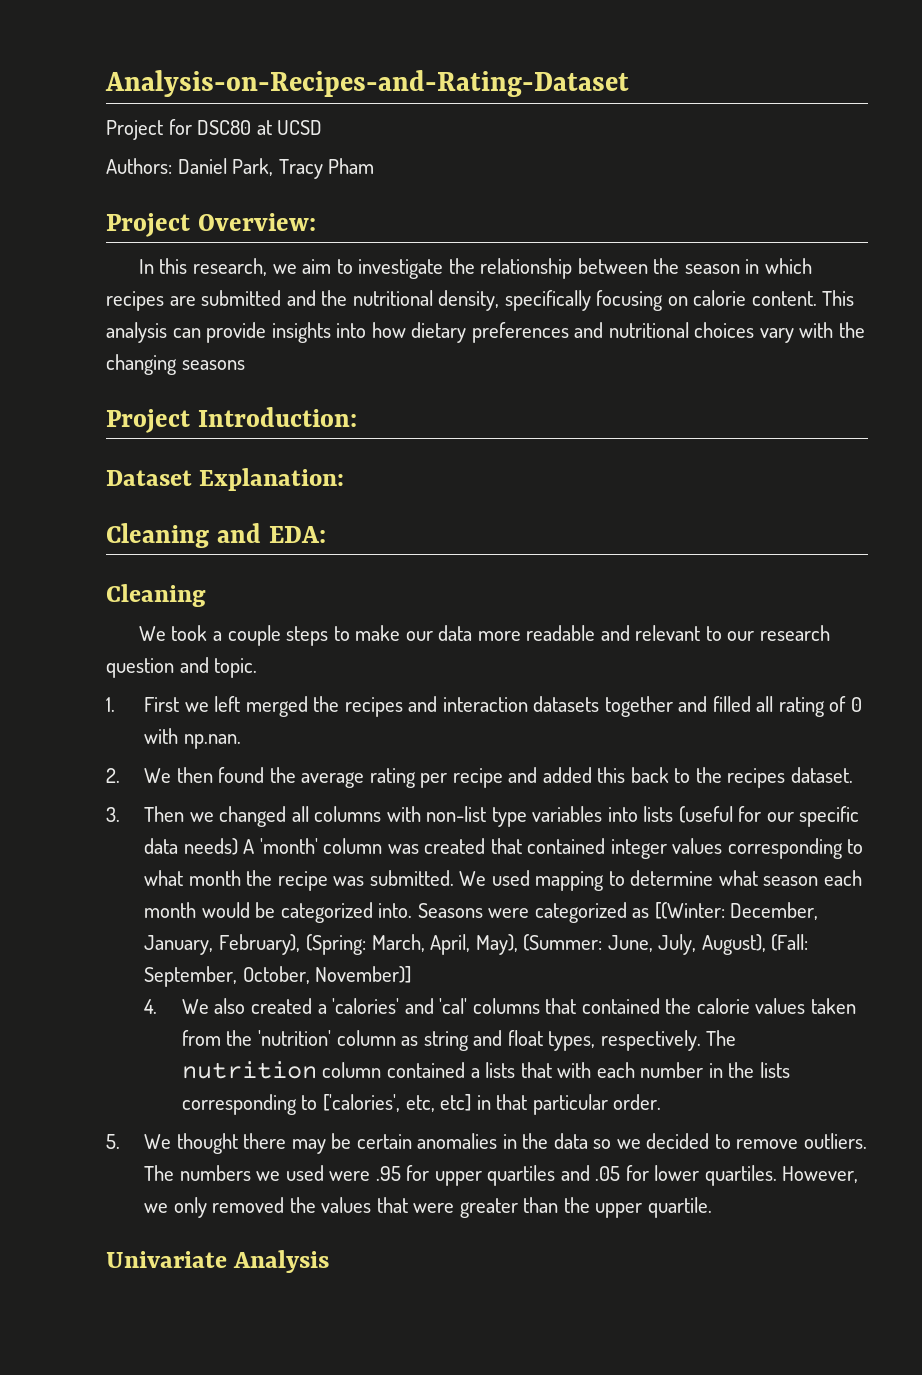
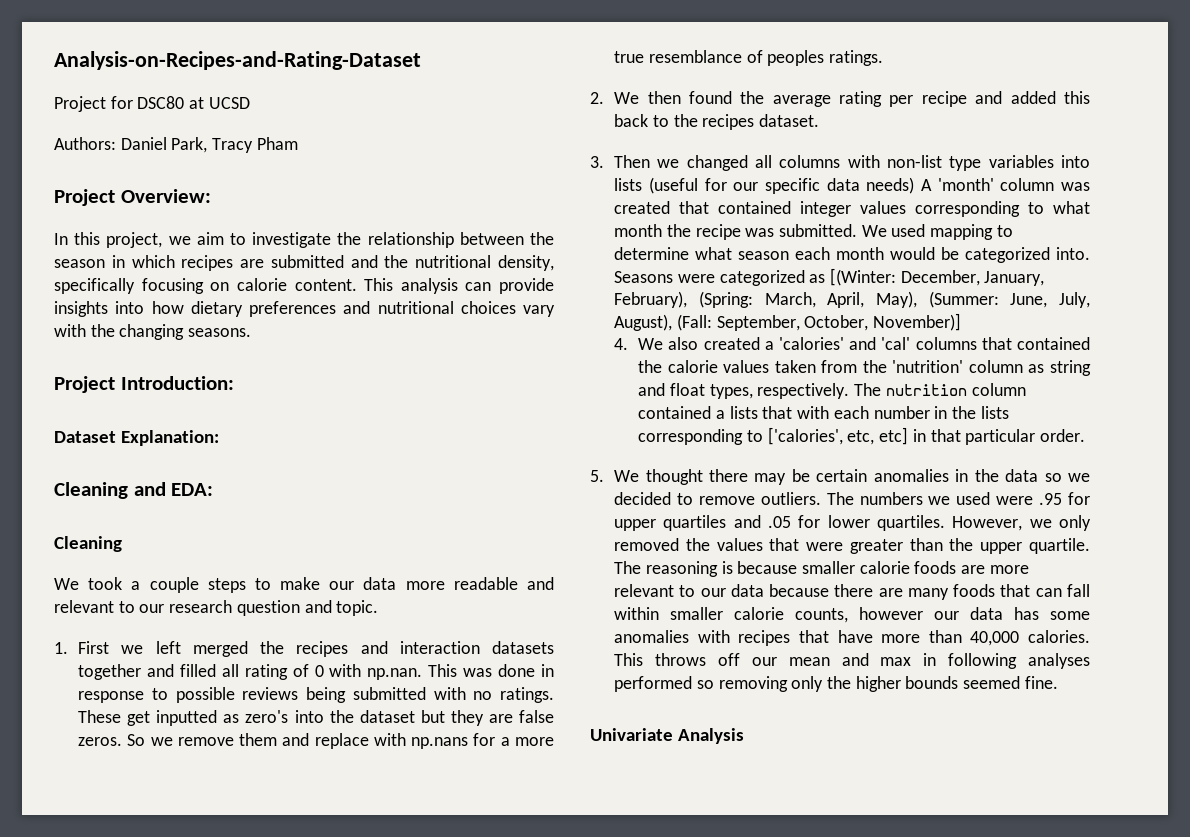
- In this research, we aim to investigate the relationship between the season in which recipes are submitted and the nutritional density, specifically focusing on calorie content.
+ In this project, we aim to investigate the relationship between the season in which recipes are submitted and the nutritional density, specifically focusing on calorie content.
- This analysis can provide insights into how dietary preferences and nutritional choices vary with the changing seasons
+ This analysis can provide insights into how dietary preferences and nutritional choices vary with the changing seasons.
- 1. First we left merged the recipes and interaction datasets together and filled all rating of 0 with np.nan.
+ 1. First we left merged the recipes and interaction datasets together and filled all rating of 0 with np.nan. This was done in response to possible reviews being submitted with no ratings. These get inputted as zero's into the dataset but they are false zeros. So we remove them and replace with np.nans for a more true resemblance of peoples ratings.
+ The reasoning is because smaller calorie foods are more relevant to our data because there are many foods that can fall within smaller calorie counts, however our data has some anomalies with recipes that have more than 40,000 calories. This throws off our mean and max in following analyses performed so removing only the higher bounds seemed fine.

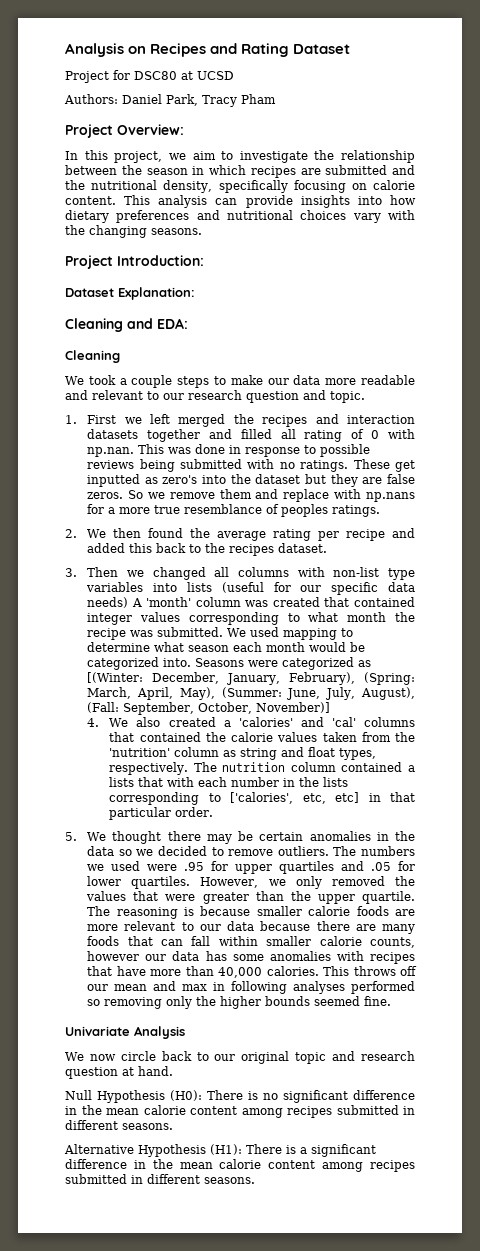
- Analysis-on-Recipes-and-Rating-Dataset
+ Analysis on Recipes and Rating Dataset
+ We now circle back to our original topic and research question at hand.
+ Null Hypothesis (H0): There is no significant difference in the mean calorie content among recipes submitted in different seasons.
+ Alternative Hypothesis (H1): There is a significant difference in the mean calorie content among recipes submitted in different seasons.

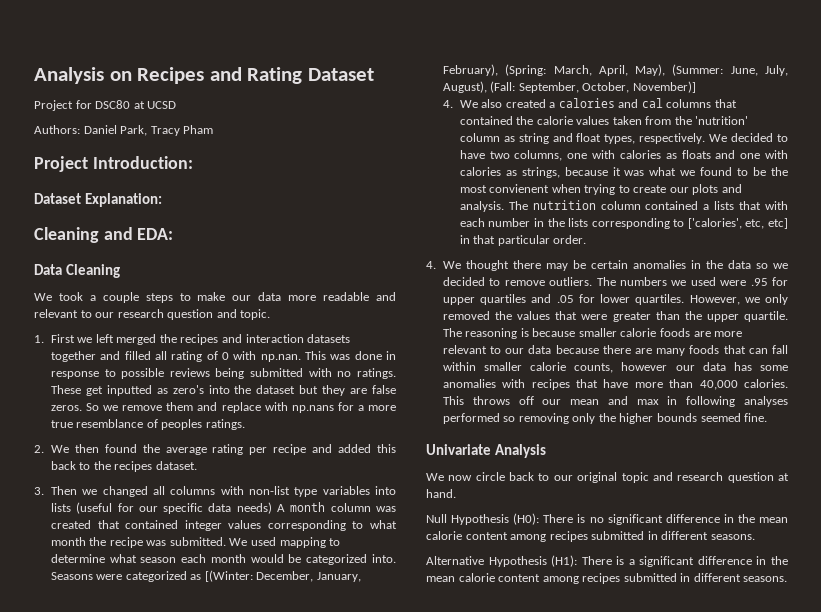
- Project Overview:
- In this project, we aim to investigate the relationship between the season in which recipes are submitted and the nutritional density, specifically focusing on calorie content. This analysis can provide insights into how dietary preferences and nutritional choices vary with the changing seasons.
  Cleaning and EDA:
- Cleaning
+ Data Cleaning
- 3. Then we changed all columns with non-list type variables into lists (useful for our specific data needs) A 'month' column was created that contained integer values corresponding to what month the recipe was submitted.
+ 3. Then we changed all columns with non-list type variables into lists (useful for our specific data needs) A month column was created that contained integer values corresponding to what month the recipe was submitted.
- 4. We also created a 'calories' and 'cal' columns that contained the calorie values taken from the 'nutrition' column as string and float types, respectively.
+ 4. We also created a calories and cal columns that contained the calorie values taken from the 'nutrition' column as string and float types, respectively.
+ We decided to have two columns, one with calories as floats and one with calories as strings, because it was what we found to be the most convienent when trying to create our plots and analysis.
- 5. We thought there may be certain anomalies in the data so we decided to remove outliers.
+ 4. We thought there may be certain anomalies in the data so we decided to remove outliers.

